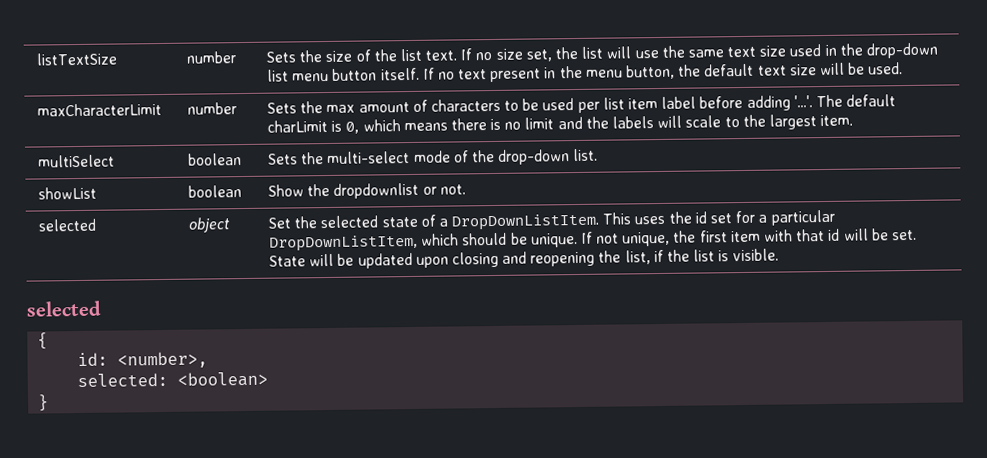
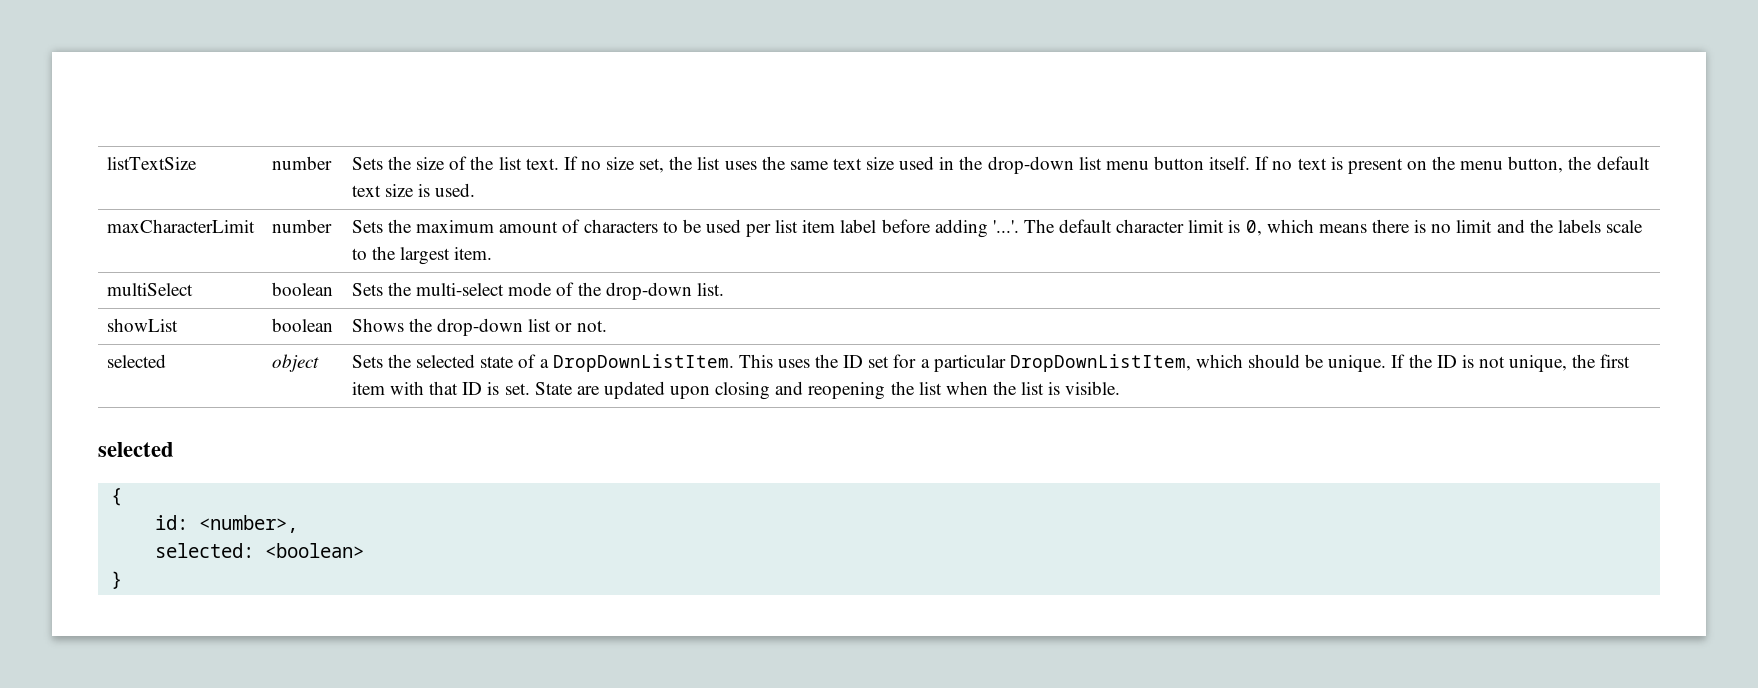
- If no size set, the list will use the same text size used in the drop-down list menu button itself.
+ If no size set, the list uses the same text size used in the drop-down list menu button itself.
- If no text present in the menu button, the default text size will be used.
+ If no text is present on the menu button, the default text size is used.
- maxCharacterLimit | number | Sets the max amount of characters to be used per list item label before adding '...'. The default charLimit is 0, which means there is no limit and the labels will scale to the largest item.
+ maxCharacterLimit | number | Sets the maximum amount of characters to be used per list item label before adding '...'. The default character limit is 0, which means there is no limit and the labels scale to the largest item.
- showList | boolean | Show the dropdownlist or not.
+ showList | boolean | Shows the drop-down list or not.
- Set the selected state of a DropDownListItem.
+ Sets the selected state of a DropDownListItem.
- This uses the id set for a particular DropDownListItem, which should be unique.
+ This uses the ID set for a particular DropDownListItem, which should be unique.
- If not unique, the first item with that id will be set. State will be updated upon closing and reopening the list, if the list is visible.
+ If the ID is not unique, the first item with that ID is set. State are updated upon closing and reopening the list when the list is visible.

